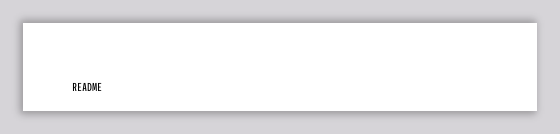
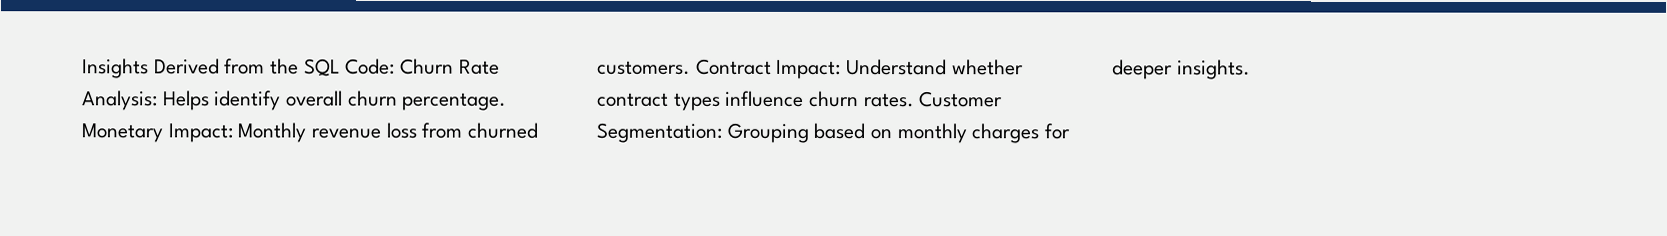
- README
+ Insights Derived from the SQL Code: Churn Rate Analysis: Helps identify overall churn percentage. Monetary Impact: Monthly revenue loss from churned customers. Contract Impact: Understand whether contract types influence churn rates. Customer Segmentation: Grouping based on monthly charges for deeper insights.

